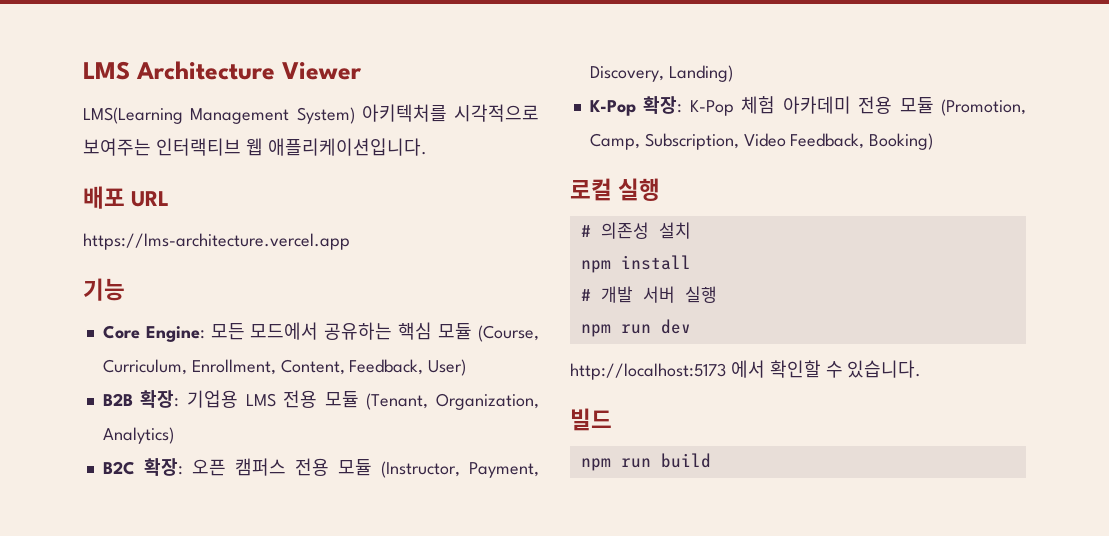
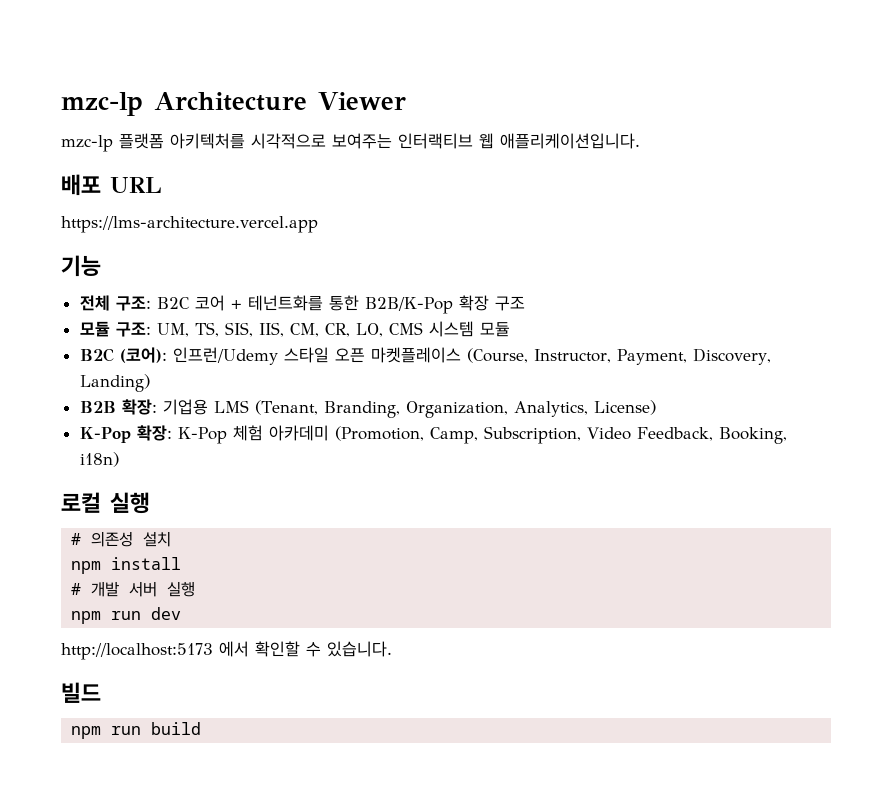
- LMS Architecture Viewer
+ mzc-lp Architecture Viewer
- LMS(Learning Management System) 아키텍처를 시각적으로 보여주는 인터랙티브 웹 애플리케이션입니다.
+ mzc-lp 플랫폼 아키텍처를 시각적으로 보여주는 인터랙티브 웹 애플리케이션입니다.
- Core Engine: 모든 모드에서 공유하는 핵심 모듈 (Course, Curriculum, Enrollment, Content, Feedback, User)
- B2B 확장: 기업용 LMS 전용 모듈 (Tenant, Organization, Analytics)
- B2C 확장: 오픈 캠퍼스 전용 모듈 (Instructor, Payment, Discovery, Landing)
+ 전체 구조: B2C 코어 + 테넌트화를 통한 B2B/K-Pop 확장 구조
+ 모듈 구조: UM, TS, SIS, IIS, CM, CR, LO, CMS 시스템 모듈
+ B2C (코어): 인프런/Udemy 스타일 오픈 마켓플레이스 (Course, Instructor, Payment, Discovery, Landing)
+ B2B 확장: 기업용 LMS (Tenant, Branding, Organization, Analytics, License)
- K-Pop 확장: K-Pop 체험 아카데미 전용 모듈 (Promotion, Camp, Subscription, Video Feedback, Booking)
+ K-Pop 확장: K-Pop 체험 아카데미 (Promotion, Camp, Subscription, Video Feedback, Booking, i18n)

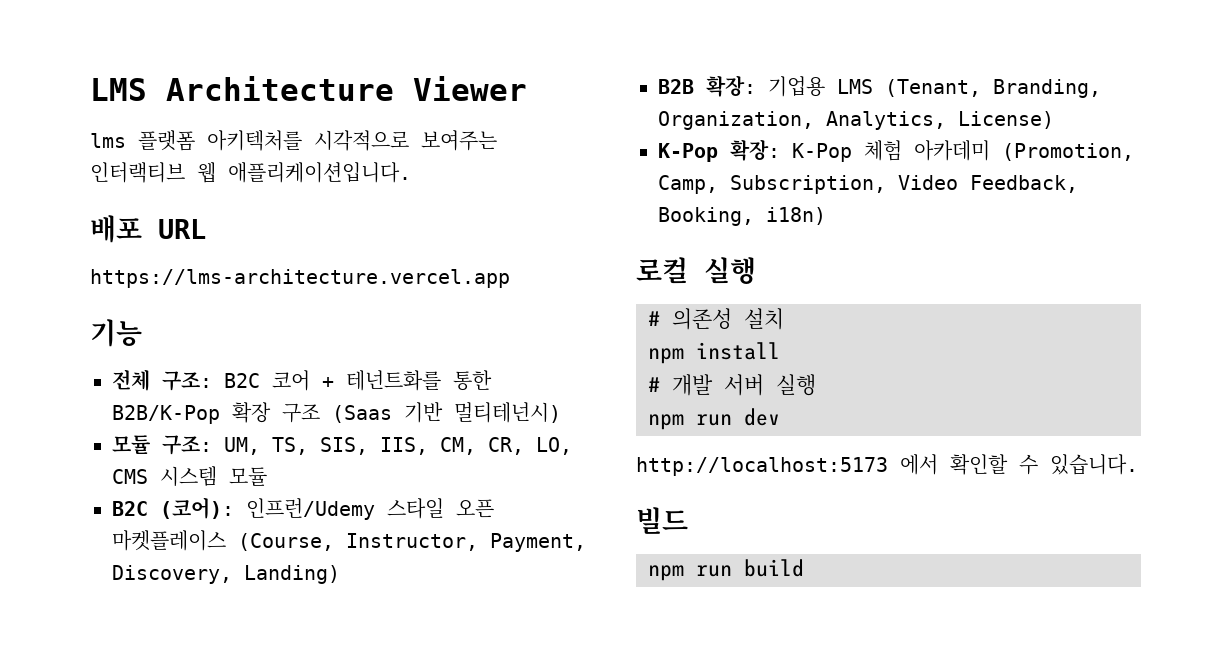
- mzc-lp Architecture Viewer
+ LMS Architecture Viewer
- mzc-lp 플랫폼 아키텍처를 시각적으로 보여주는 인터랙티브 웹 애플리케이션입니다.
+ lms 플랫폼 아키텍처를 시각적으로 보여주는 인터랙티브 웹 애플리케이션입니다.
- 전체 구조: B2C 코어 + 테넌트화를 통한 B2B/K-Pop 확장 구조
+ 전체 구조: B2C 코어 + 테넌트화를 통한 B2B/K-Pop 확장 구조 (Saas 기반 멀티테넌시)

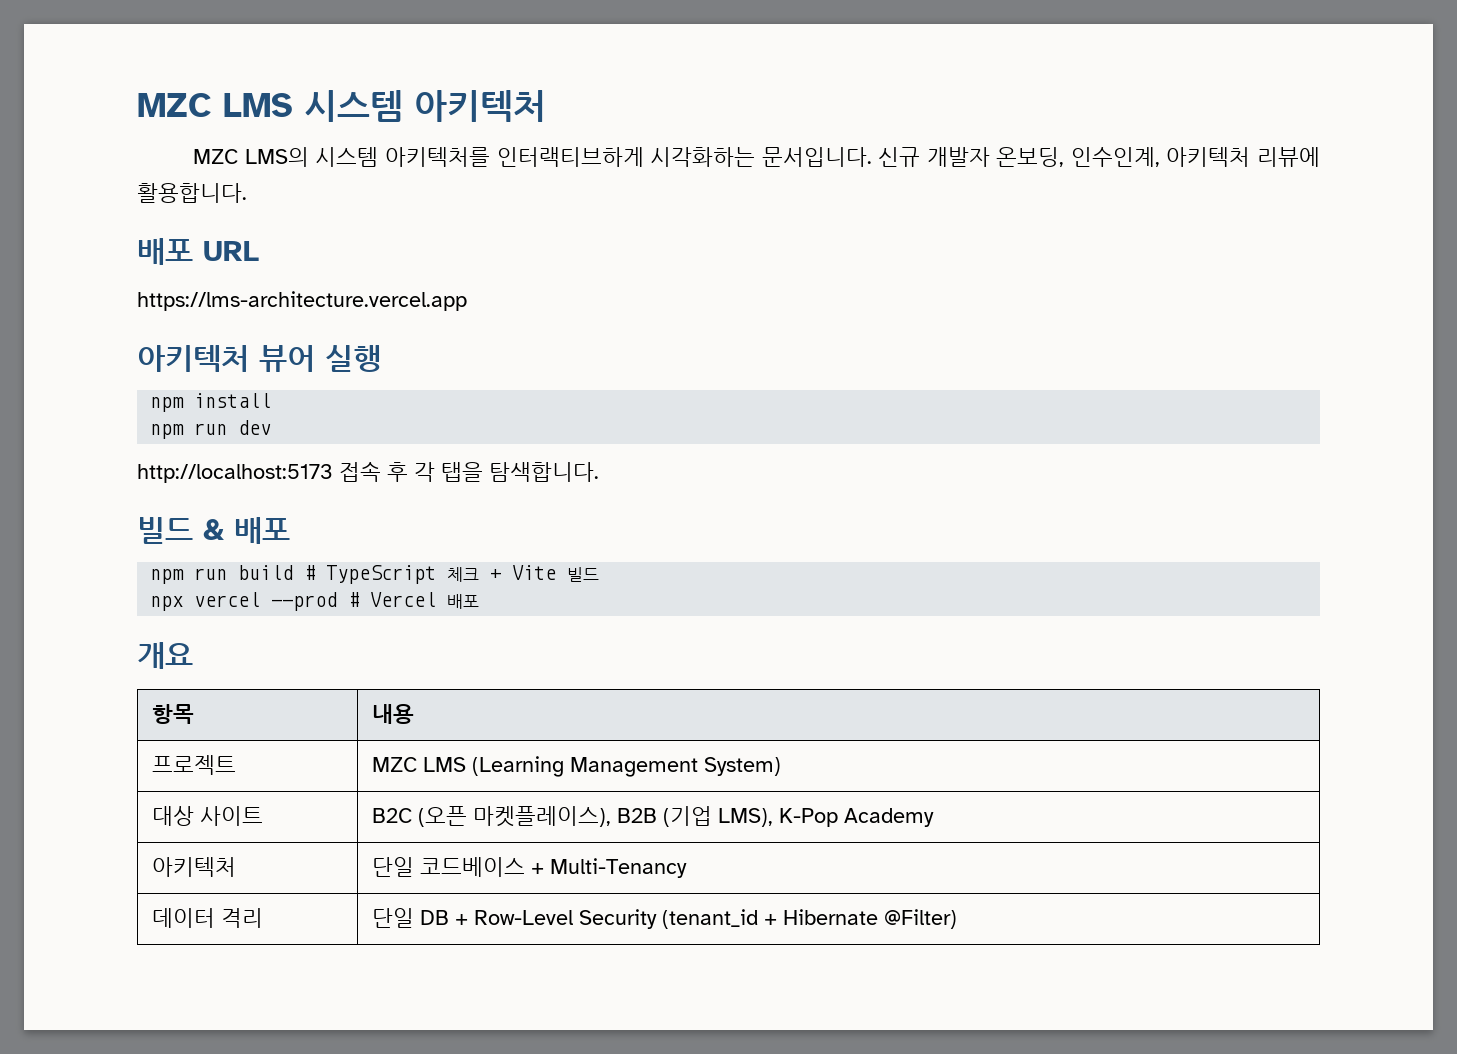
- LMS Architecture Viewer
- lms 플랫폼 아키텍처를 시각적으로 보여주는 인터랙티브 웹 애플리케이션입니다.
+ MZC LMS 시스템 아키텍처
+ MZC LMS의 시스템 아키텍처를 인터랙티브하게 시각화하는 문서입니다. 신규 개발자 온보딩, 인수인계, 아키텍처 리뷰에 활용합니다.
  배포 URL
  https://lms-architecture.vercel.app
- 기능
- 전체 구조: B2C 코어 + 테넌트화를 통한 B2B/K-Pop 확장 구조 (Saas 기반 멀티테넌시)
- 모듈 구조: UM, TS, SIS, IIS, CM, CR, LO, CMS 시스템 모듈
- B2C (코어): 인프런/Udemy 스타일 오픈 마켓플레이스 (Course, Instructor, Payment, Discovery, Landing)
- B2B 확장: 기업용 LMS (Tenant, Branding, Organization, Analytics, License)
- K-Pop 확장: K-Pop 체험 아카데미 (Promotion, Camp, Subscription, Video Feedback, Booking, i18n)
- 로컬 실행
- # 의존성 설치
+ 아키텍처 뷰어 실행
  npm install
- # 개발 서버 실행
- http://localhost:5173 에서 확인할 수 있습니다.
- 빌드
+ http://localhost:5173 접속 후 각 탭을 탐색합니다.
+ 빌드 & 배포
- npm run build
+ npm run build # TypeScript 체크 + Vite 빌드
+ npx vercel --prod # Vercel 배포
+ 개요
+ 항목 | 내용
+ 프로젝트 | MZC LMS (Learning Management System)
+ 대상 사이트 | B2C (오픈 마켓플레이스), B2B (기업 LMS), K-Pop Academy
+ 아키텍처 | 단일 코드베이스 + Multi-Tenancy
+ 데이터 격리 | 단일 DB + Row-Level Security (tenant_id + Hibernate @Filter)

